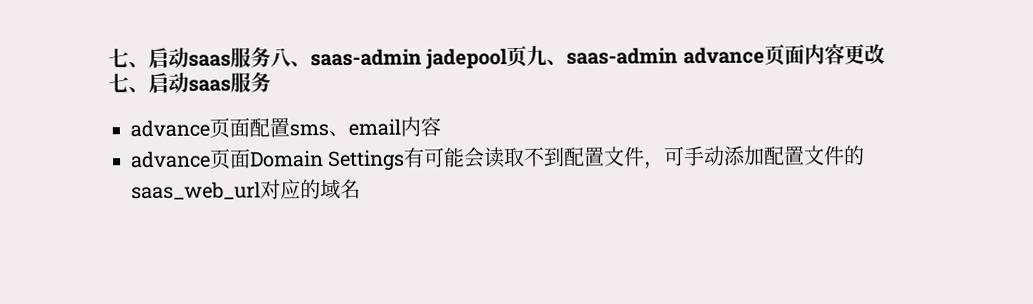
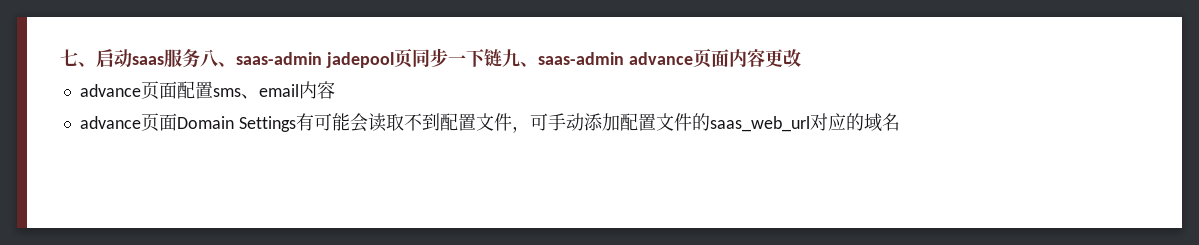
- 七、启动saas服务八、saas-admin jadepool页九、saas-admin advance页面内容更改七、启动saas服务
+ 七、启动saas服务八、saas-admin jadepool页同步一下链九、saas-admin advance页面内容更改

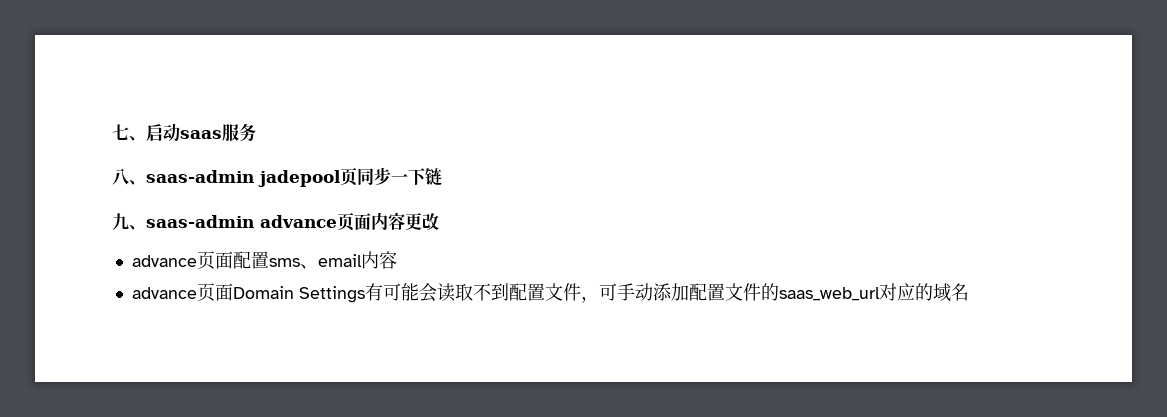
- 七、启动saas服务八、saas-admin jadepool页同步一下链九、saas-admin advance页面内容更改
+ 七、启动saas服务
+ 八、saas-admin jadepool页同步一下链
+ 九、saas-admin advance页面内容更改

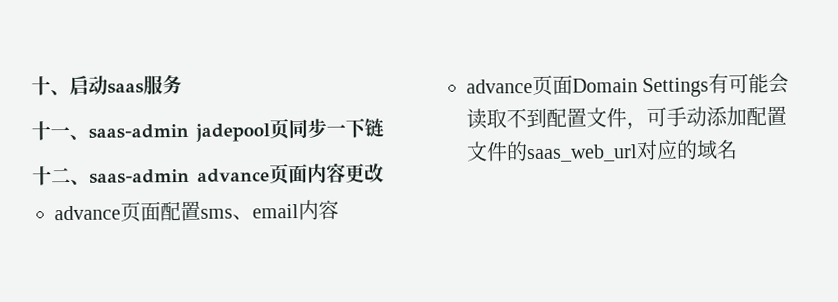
- 七、启动saas服务
+ 十、启动saas服务
- 八、saas-admin jadepool页同步一下链
+ 十一、saas-admin jadepool页同步一下链
- 九、saas-admin advance页面内容更改
+ 十二、saas-admin advance页面内容更改

